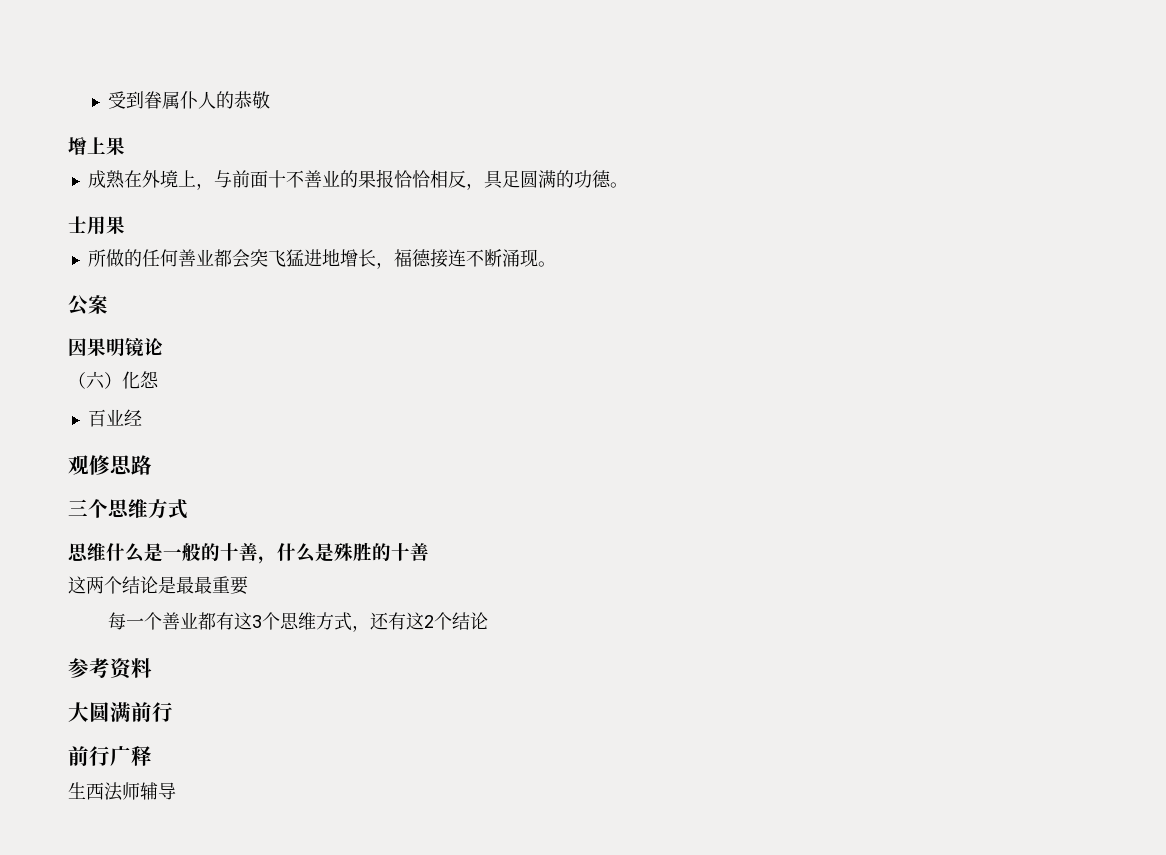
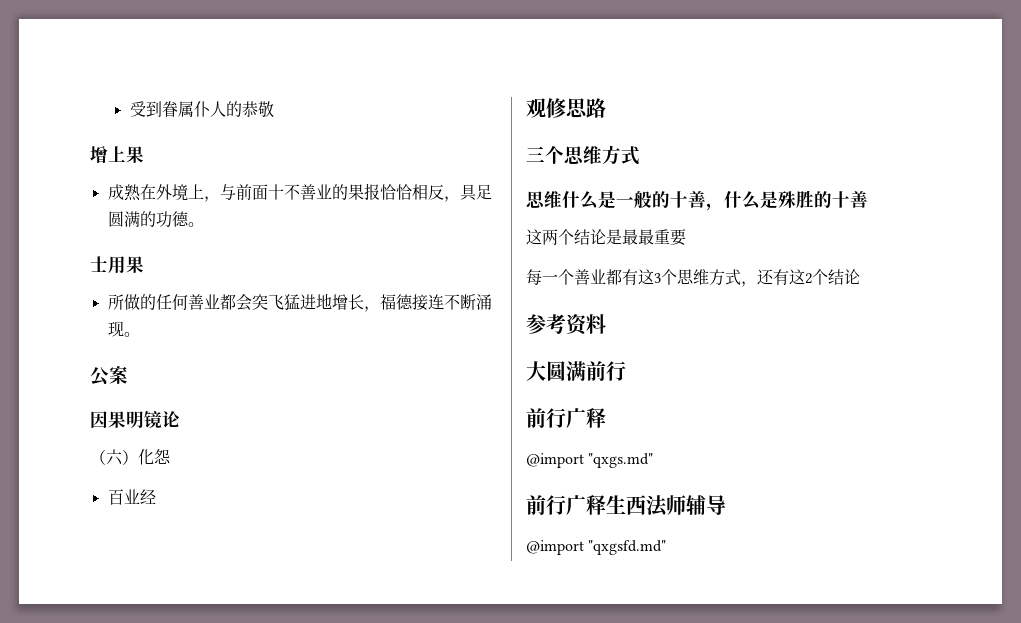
- 生西法师辅导
+ @import "qxgs.md"
+ 前行广释生西法师辅导
+ @import "qxgsfd.md"

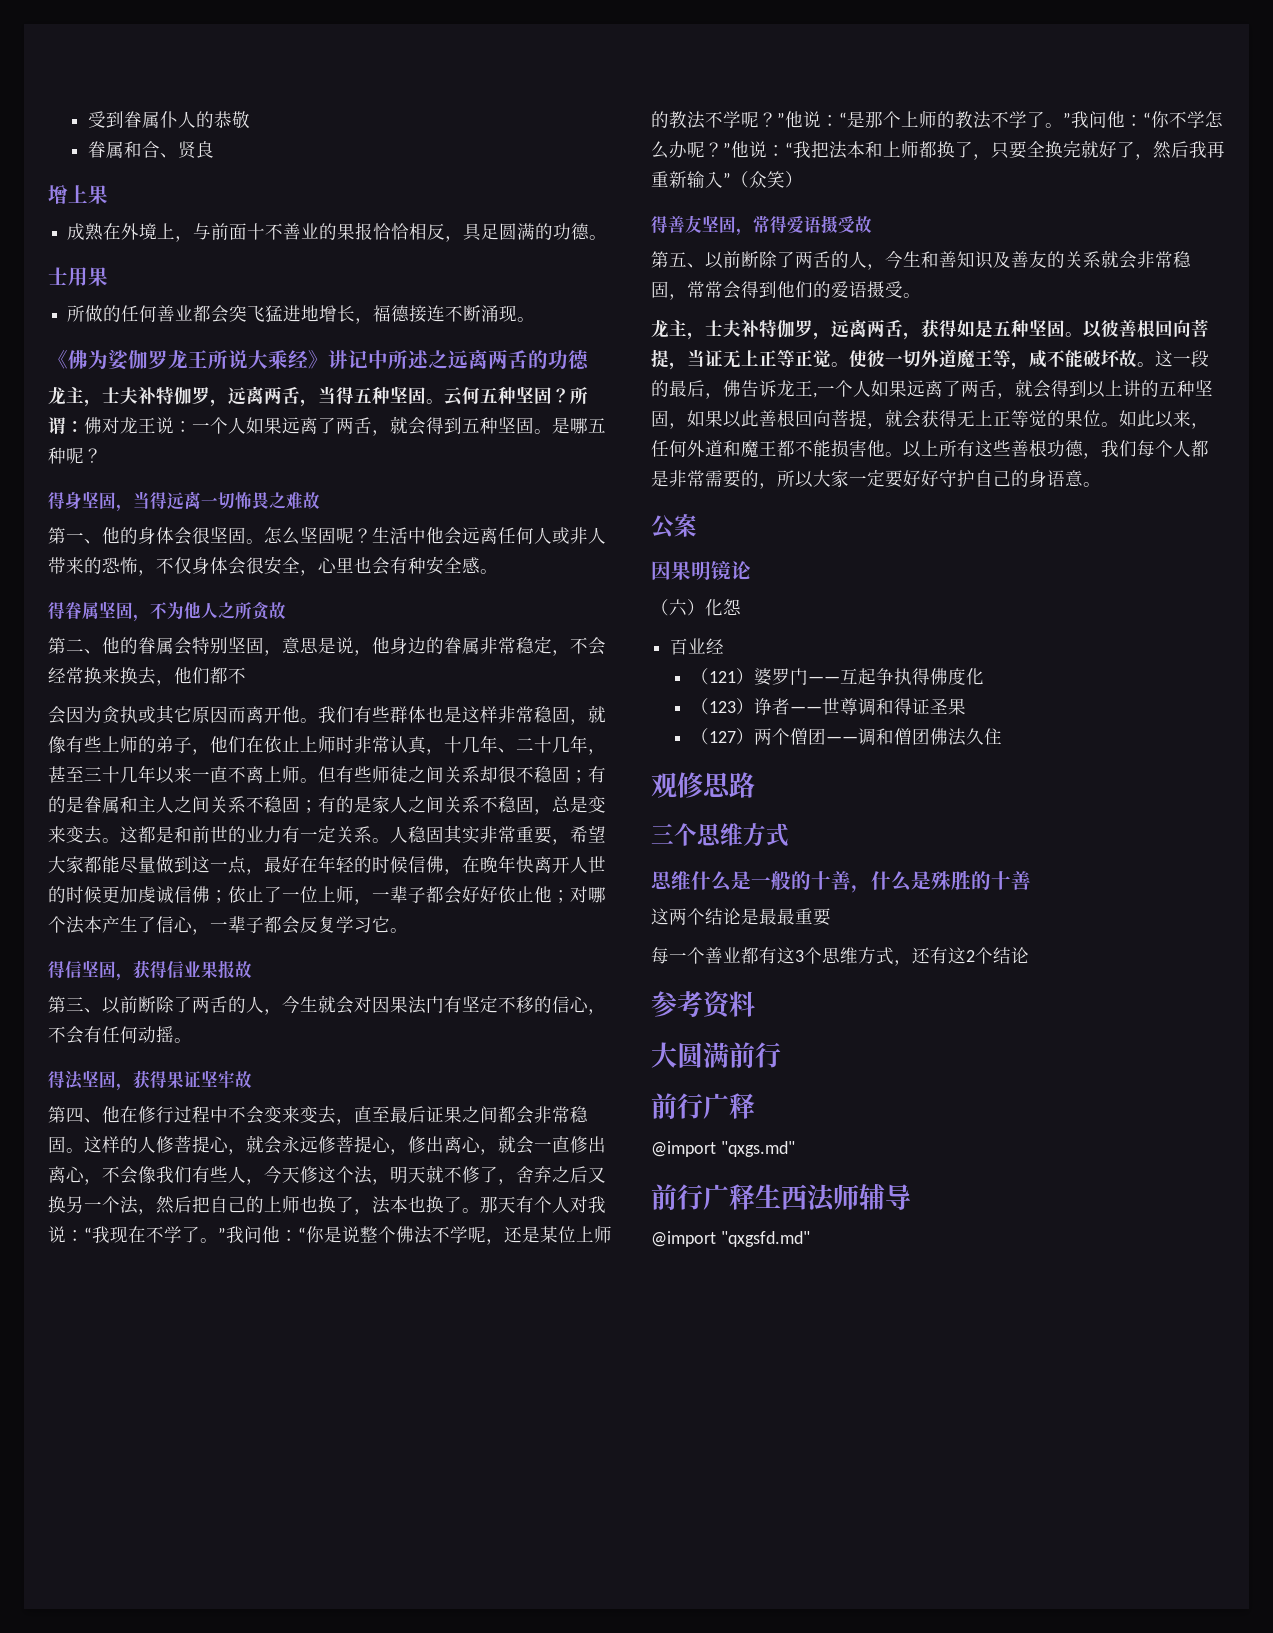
+ 眷属和合、贤良
+ 《佛为娑伽罗龙王所说大乘经》讲记中所述之远离两舌的功德
+ 龙主，士夫补特伽罗，远离两舌，当得五种坚固。云何五种坚固？所谓：佛对龙王说：一个人如果远离了两舌，就会得到五种坚固。是哪五种呢？
+ 得身坚固，当得远离一切怖畏之难故
+ 第一、他的身体会很坚固。怎么坚固呢？生活中他会远离任何人或非人带来的恐怖，不仅身体会很安全，心里也会有种安全感。
+ 得眷属坚固，不为他人之所贪故
+ 第二、他的眷属会特别坚固，意思是说，他身边的眷属非常稳定，不会经常换来换去，他们都不
+ 会因为贪执或其它原因而离开他。我们有些群体也是这样非常稳固，就像有些上师的弟子，他们在依止上师时非常认真，十几年、二十几年，甚至三十几年以来一直不离上师。但有些师徒之间关系却很不稳固；有的是眷属和主人之间关系不稳固；有的是家人之间关系不稳固，总是变来变去。这都是和前世的业力有一定关系。人稳固其实非常重要，希望大家都能尽量做到这一点，最好在年轻的时候信佛，在晚年快离开人世的时候更加虔诚信佛；依止了一位上师，一辈子都会好好依止他；对哪个法本产生了信心，一辈子都会反复学习它。
+ 得信坚固，获得信业果报故
+ 第三、以前断除了两舌的人，今生就会对因果法门有坚定不移的信心，不会有任何动摇。
+ 得法坚固，获得果证坚牢故
+ 第四、他在修行过程中不会变来变去，直至最后证果之间都会非常稳固。这样的人修菩提心，就会永远修菩提心，修出离心，就会一直修出离心，不会像我们有些人，今天修这个法，明天就不修了，舍弃之后又换另一个法，然后把自己的上师也换了，法本也换了。那天有个人对我说：“我现在不学了。”我问他：“你是说整个佛法不学呢，还是某位上师的教法不学呢？”他说：“是那个上师的教法不学了。”我问他：“你不学怎么办呢？”他说：“我把法本和上师都换了，只要全换完就好了，然后我再重新输入”（众笑）
+ 得善友坚固，常得爱语摄受故
+ 第五、以前断除了两舌的人，今生和善知识及善友的关系就会非常稳固，常常会得到他们的爱语摄受。
+ 龙主，士夫补特伽罗，远离两舌，获得如是五种坚固。以彼善根回向菩提，当证无上正等正觉。使彼一切外道魔王等，咸不能破坏故。这一段的最后，佛告诉龙王,一个人如果远离了两舌，就会得到以上讲的五种坚固，如果以此善根回向菩提，就会获得无上正等觉的果位。如此以来，任何外道和魔王都不能损害他。以上所有这些善根功德，我们每个人都是非常需要的，所以大家一定要好好守护自己的身语意。
+ （121）婆罗门——互起争执得佛度化
+ （123）诤者——世尊调和得证圣果
+ （127）两个僧团——调和僧团佛法久住

